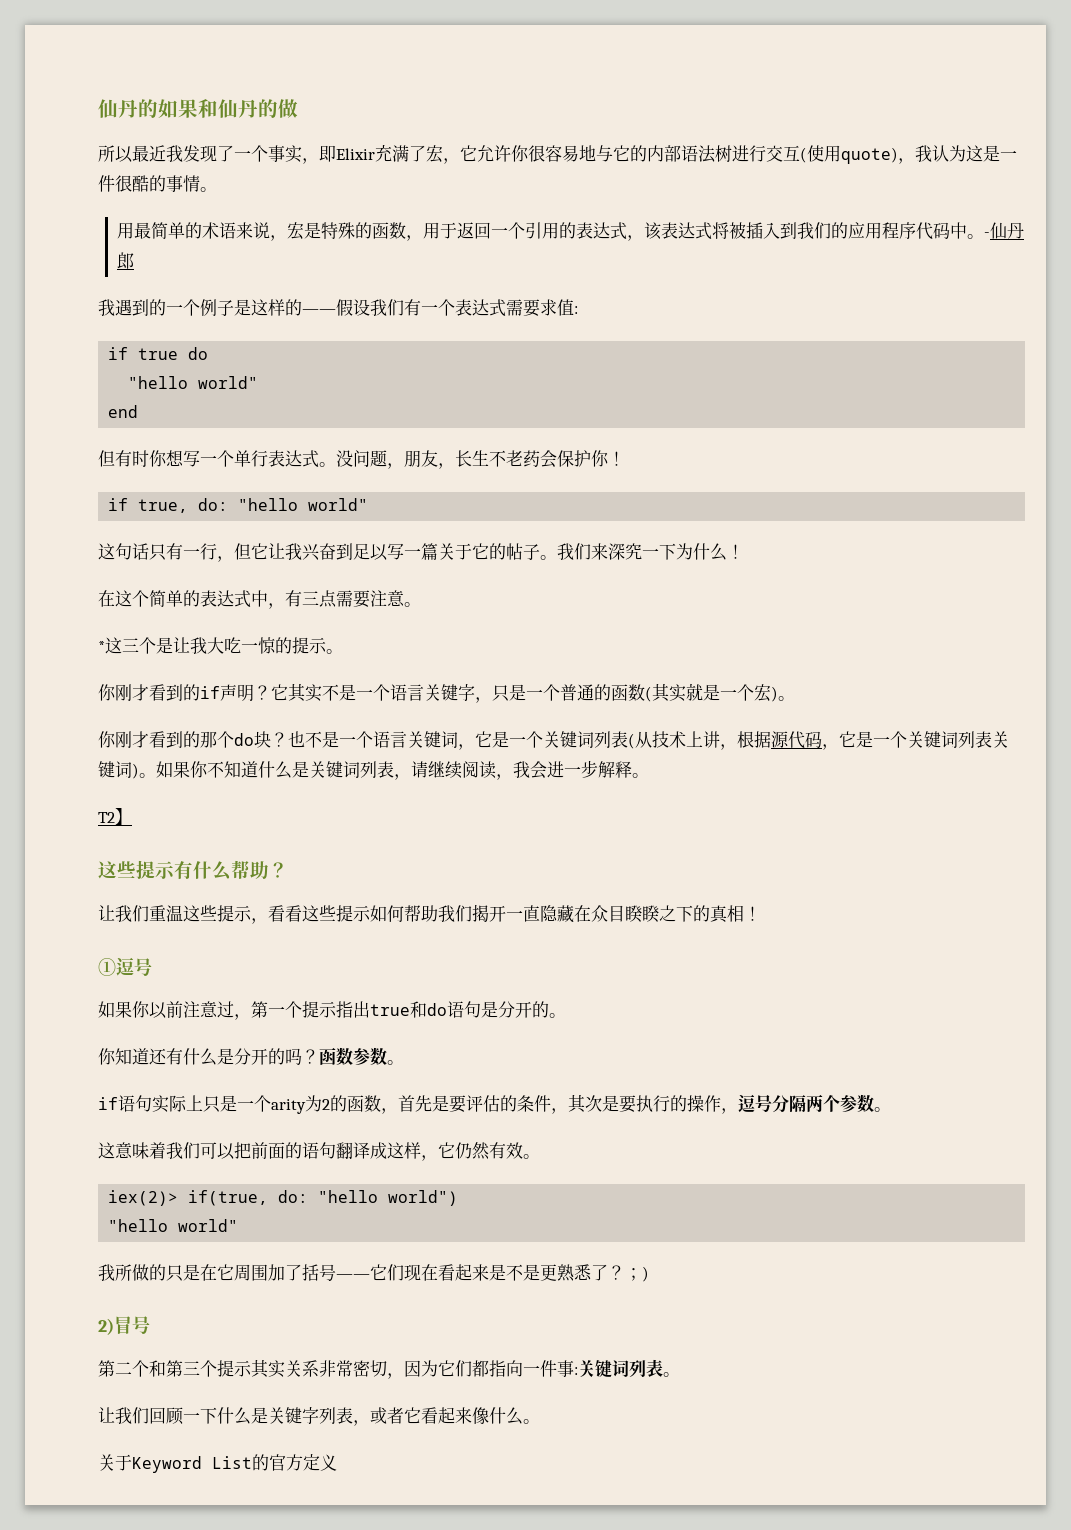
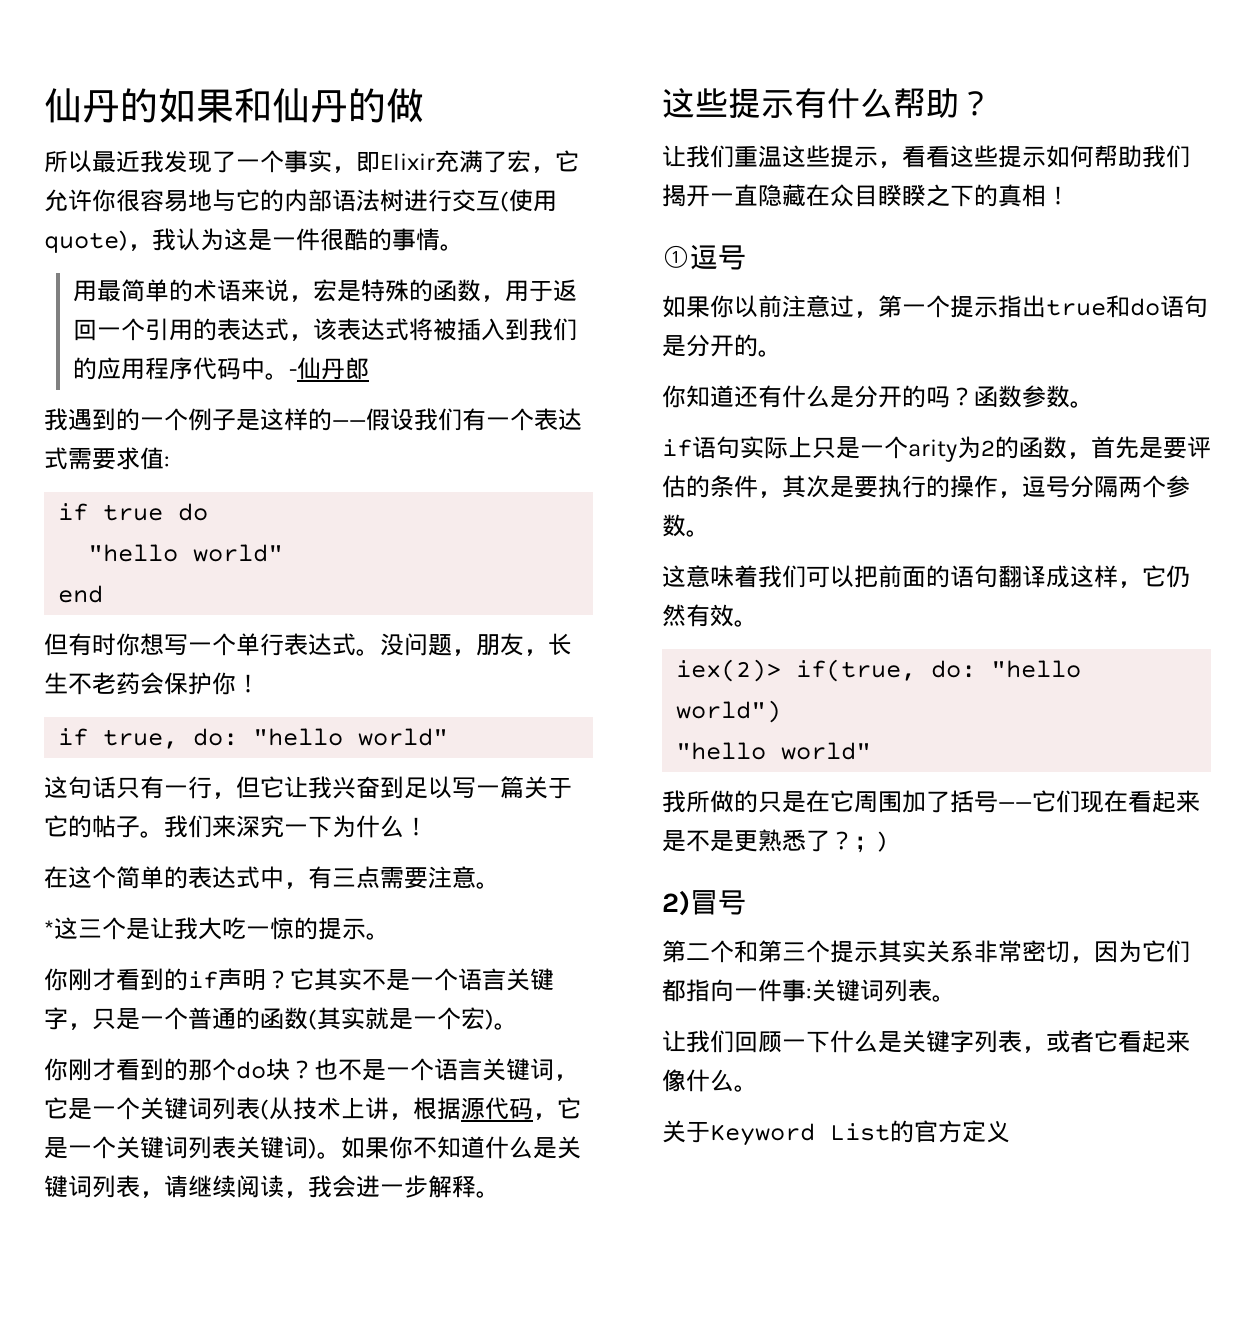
- T2】

